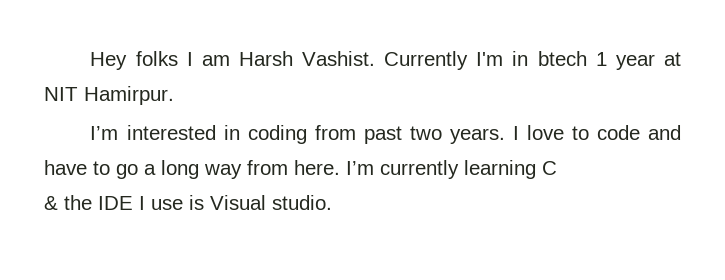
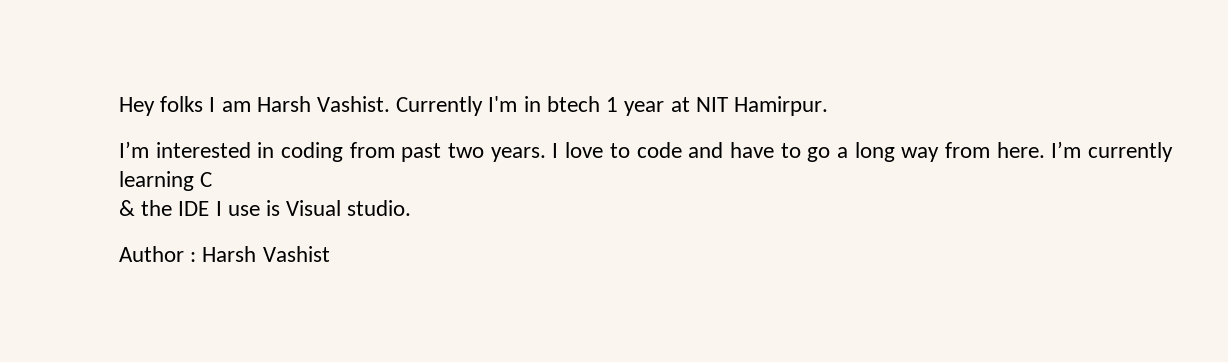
+ Author : Harsh Vashist

